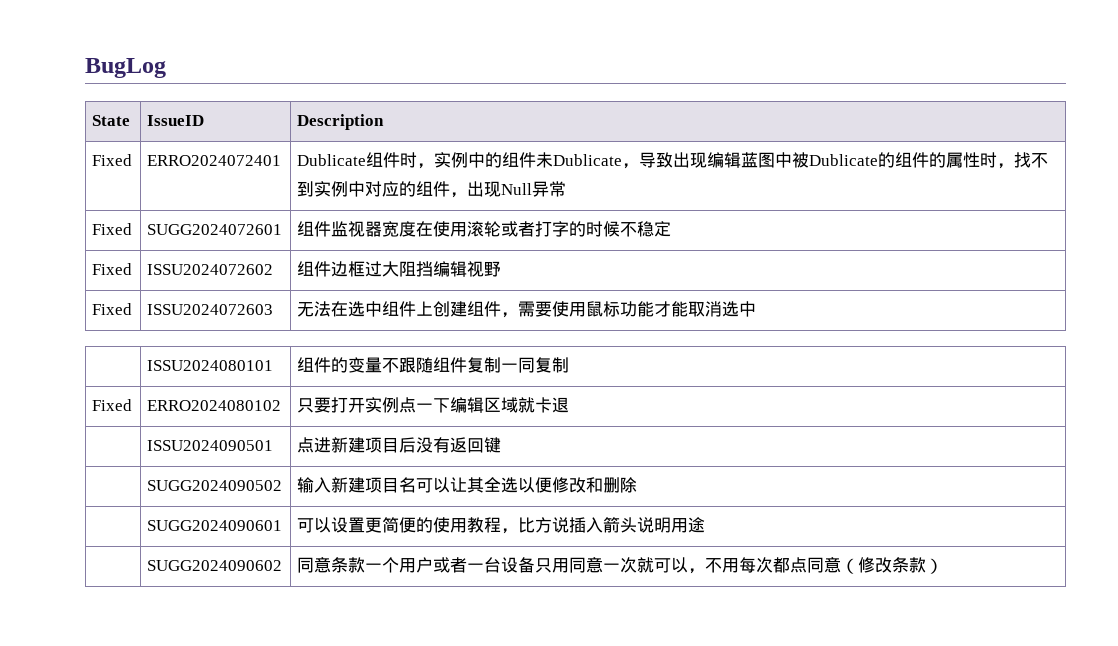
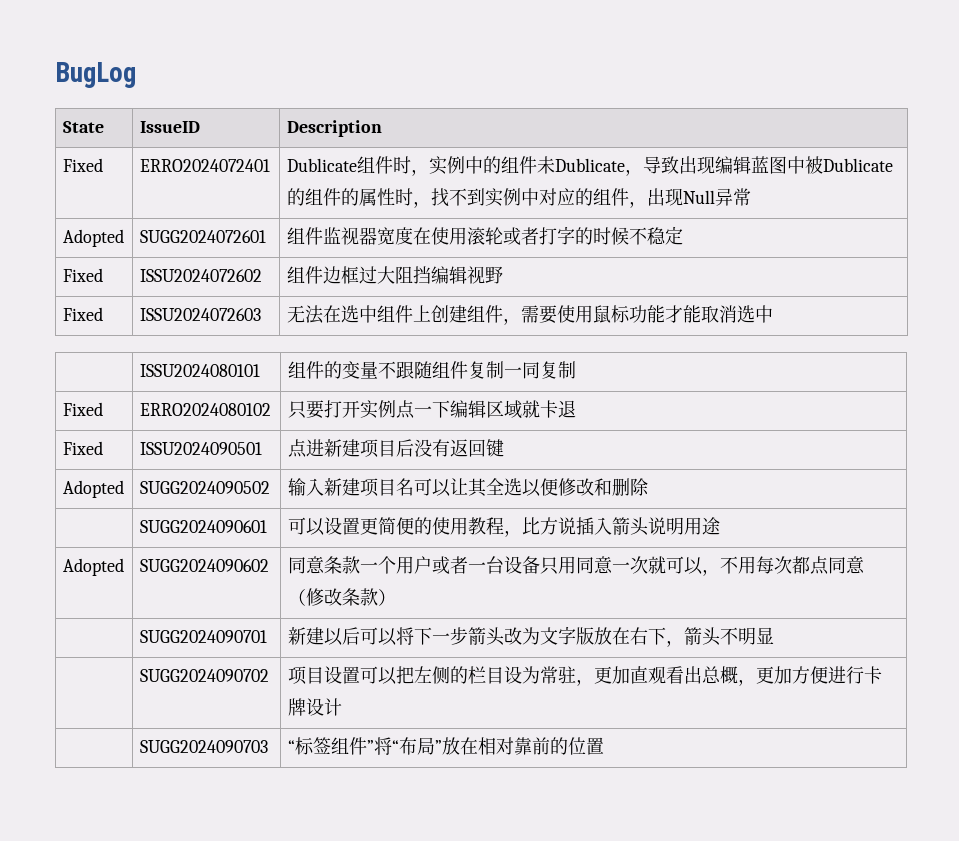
- Fixed | SUGG2024072601 | 组件监视器宽度在使用滚轮或者打字的时候不稳定
+ Adopted | SUGG2024072601 | 组件监视器宽度在使用滚轮或者打字的时候不稳定
- | ISSU2024090501 | 点进新建项目后没有返回键
+ Fixed | ISSU2024090501 | 点进新建项目后没有返回键
- | SUGG2024090502 | 输入新建项目名可以让其全选以便修改和删除
+ Adopted | SUGG2024090502 | 输入新建项目名可以让其全选以便修改和删除
- | SUGG2024090602 | 同意条款一个用户或者一台设备只用同意一次就可以，不用每次都点同意（修改条款）
+ Adopted | SUGG2024090602 | 同意条款一个用户或者一台设备只用同意一次就可以，不用每次都点同意（修改条款）
+ | SUGG2024090701 | 新建以后可以将下一步箭头改为文字版放在右下，箭头不明显
+ | SUGG2024090702 | 项目设置可以把左侧的栏目设为常驻，更加直观看出总概，更加方便进行卡牌设计
+ | SUGG2024090703 | “标签组件”将“布局”放在相对靠前的位置

